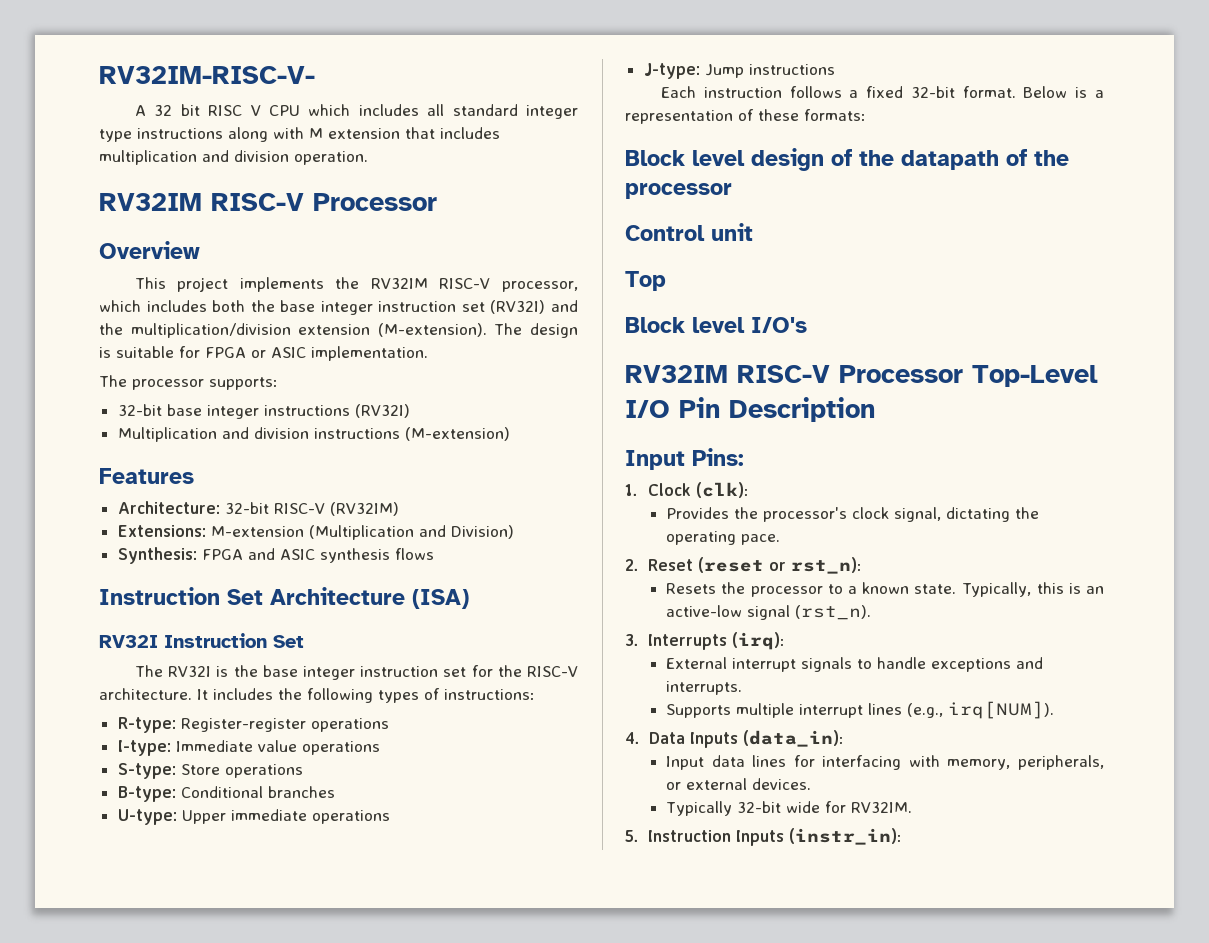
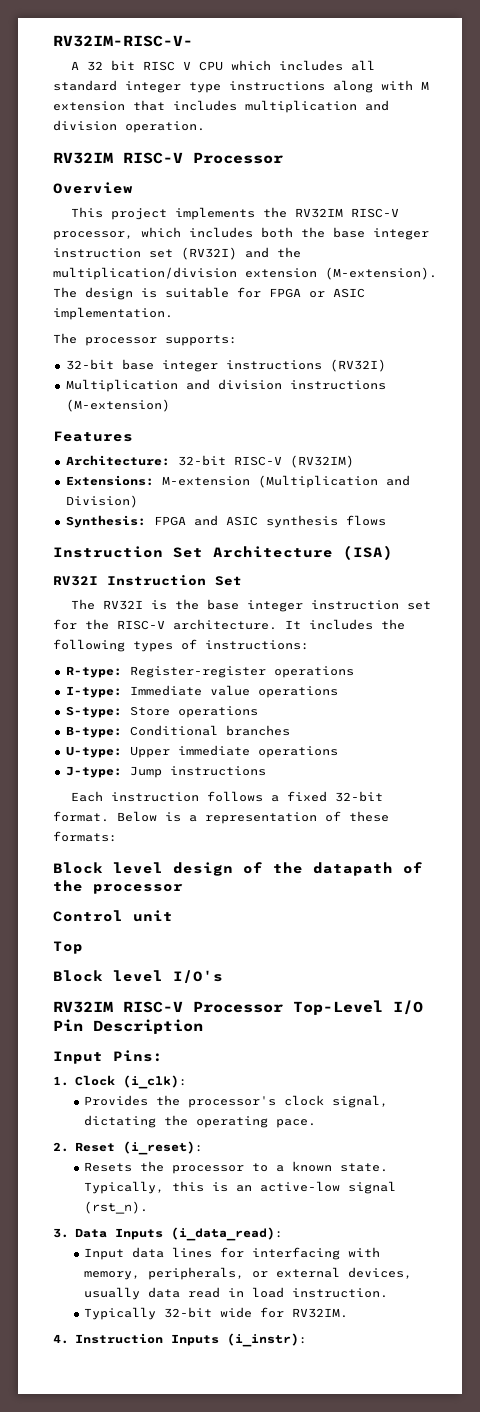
- 1. Clock (clk):
+ 1. Clock (i_clk):
- 2. Reset (reset or rst_n):
+ 2. Reset (i_reset):
- 3. Interrupts (irq):
- External interrupt signals to handle exceptions and interrupts.
- Supports multiple interrupt lines (e.g., irq[NUM]).
- 4. Data Inputs (data_in):
+ 3. Data Inputs (i_data_read):
- Input data lines for interfacing with memory, peripherals, or external devices.
+ Input data lines for interfacing with memory, peripherals, or external devices, usually data read in load instruction.
- 5. Instruction Inputs (instr_in):
+ 4. Instruction Inputs (i_instr):

